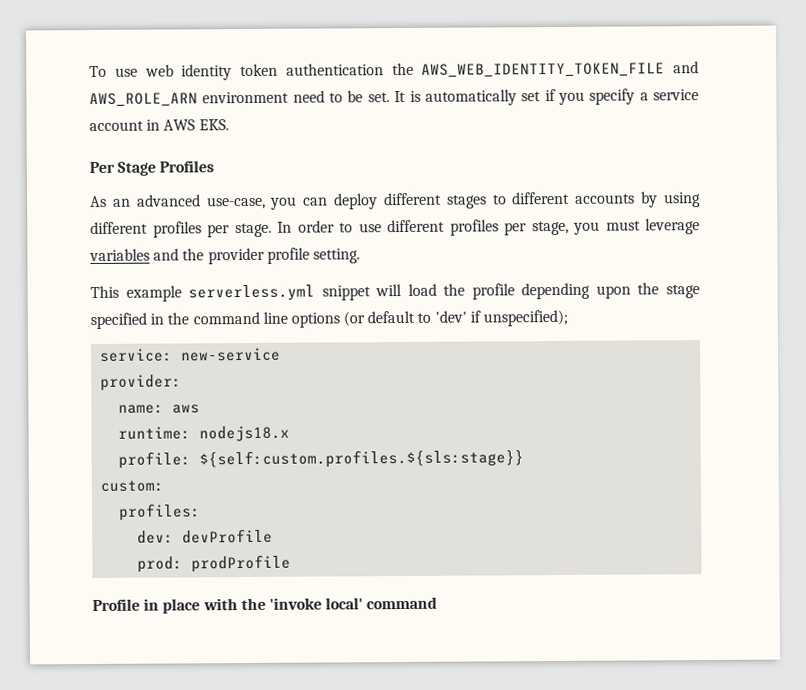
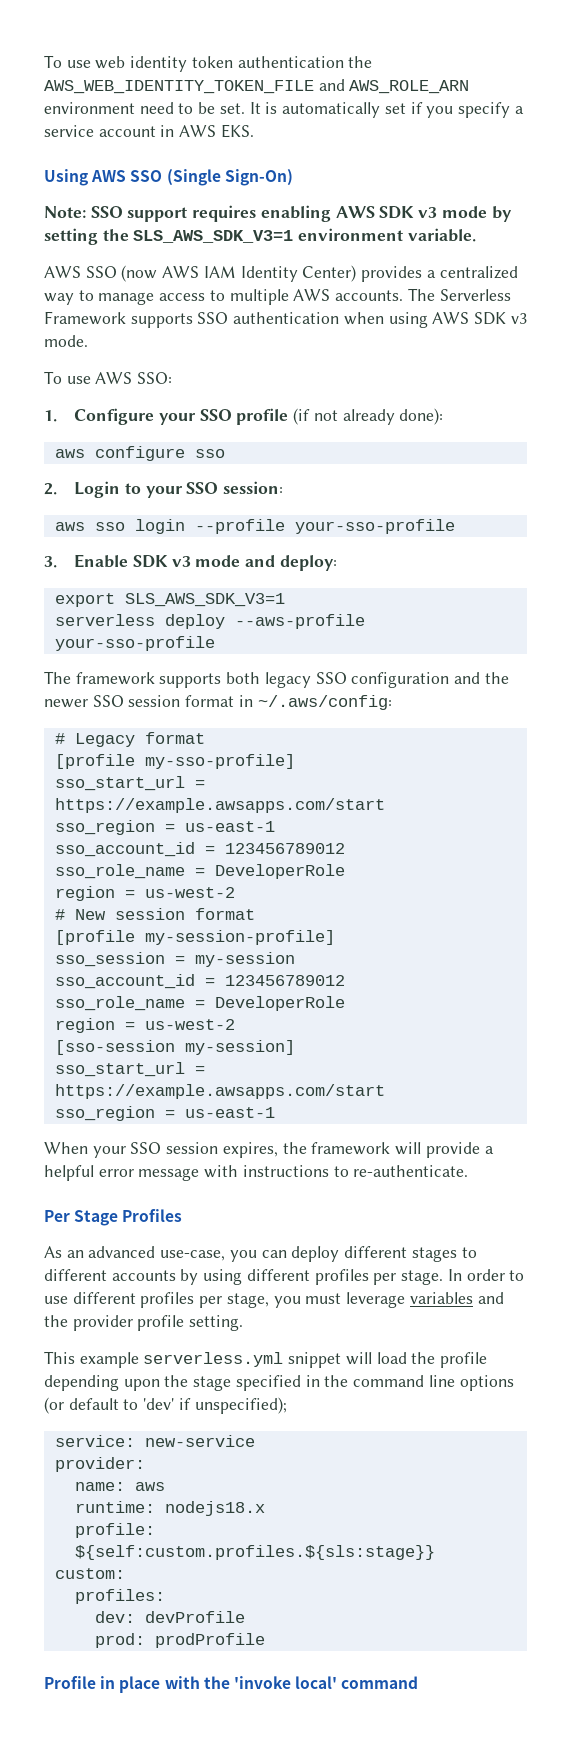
+ Using AWS SSO (Single Sign-On)
+ Note: SSO support requires enabling AWS SDK v3 mode by setting the SLS_AWS_SDK_V3=1 environment variable.
+ AWS SSO (now AWS IAM Identity Center) provides a centralized way to manage access to multiple AWS accounts. The Serverless Framework supports SSO authentication when using AWS SDK v3 mode.
+ To use AWS SSO:
+ 1. Configure your SSO profile (if not already done):
+ aws configure sso
+ 2. Login to your SSO session:
+ aws sso login --profile your-sso-profile
+ 3. Enable SDK v3 mode and deploy:
+ export SLS_AWS_SDK_V3=1
+ serverless deploy --aws-profile your-sso-profile
+ The framework supports both legacy SSO configuration and the newer SSO session format in ~/.aws/config:
+ # Legacy format
+ [profile my-sso-profile]
+ sso_start_url = https://example.awsapps.com/start
+ sso_region = us-east-1
+ sso_account_id = 123456789012
+ sso_role_name = DeveloperRole
+ region = us-west-2
+ # New session format
+ [profile my-session-profile]
+ sso_session = my-session
+ sso_account_id = 123456789012
+ sso_role_name = DeveloperRole
+ region = us-west-2
+ [sso-session my-session]
+ sso_start_url = https://example.awsapps.com/start
+ sso_region = us-east-1
+ When your SSO session expires, the framework will provide a helpful error message with instructions to re-authenticate.

